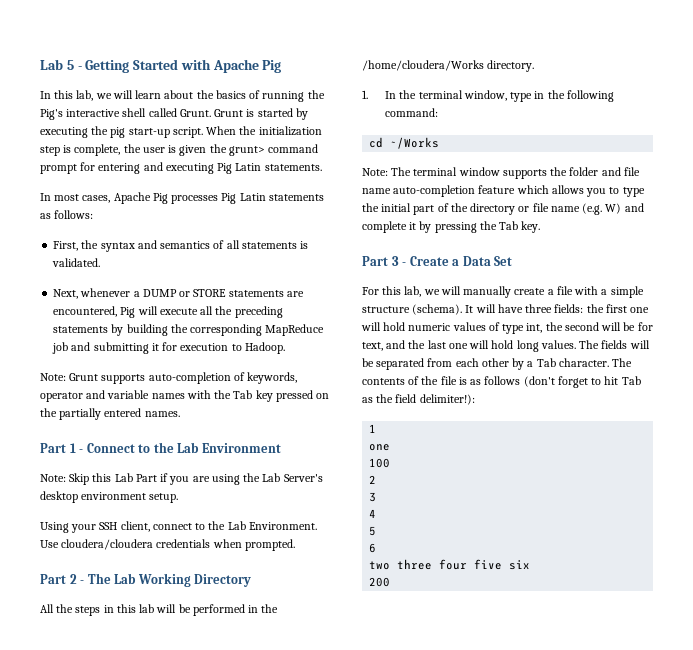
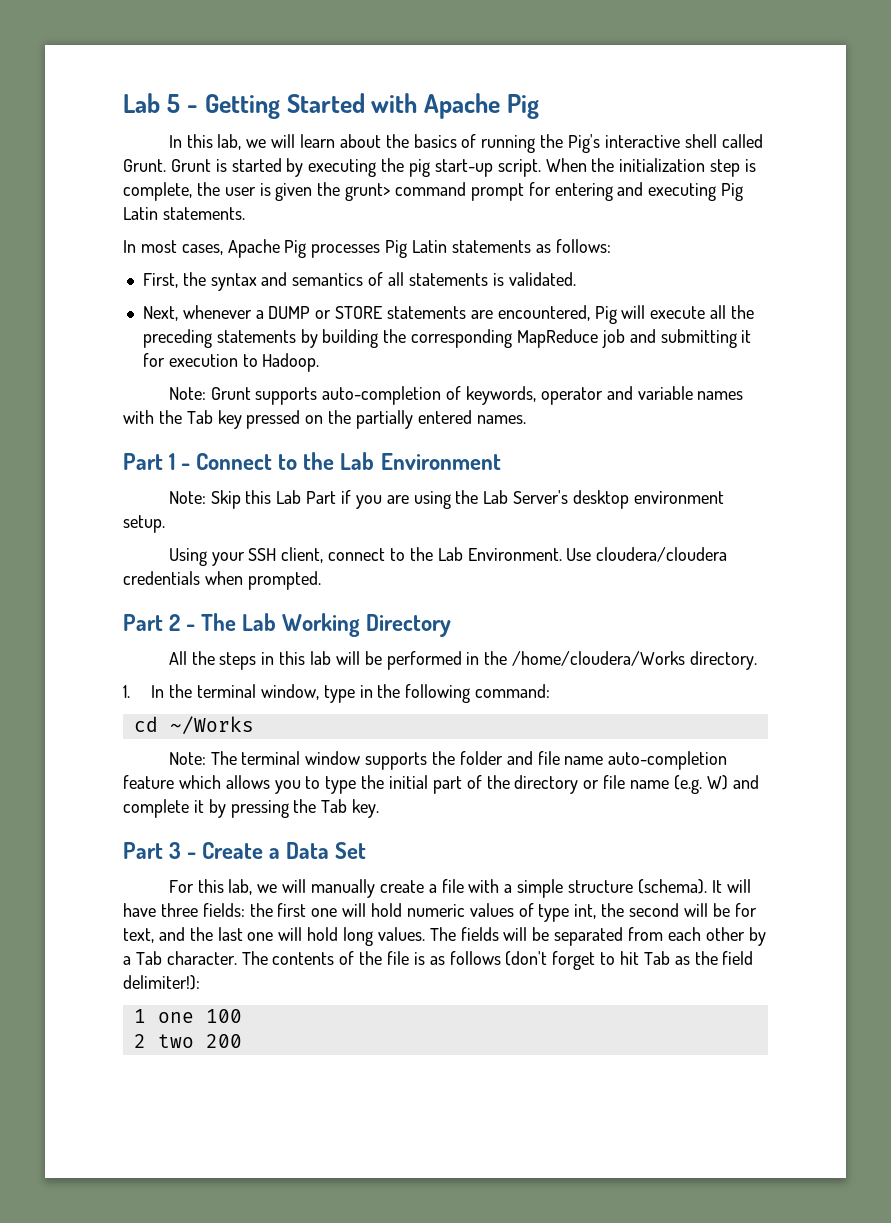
  The contents of the file is as follows (don't forget to hit Tab as the field delimiter!):
- 1
- one
- 100
- 2
- 3
- 4
- 5
- 6
- two three four five six
- 200
+ 1 one 100
+ 2 two 200

